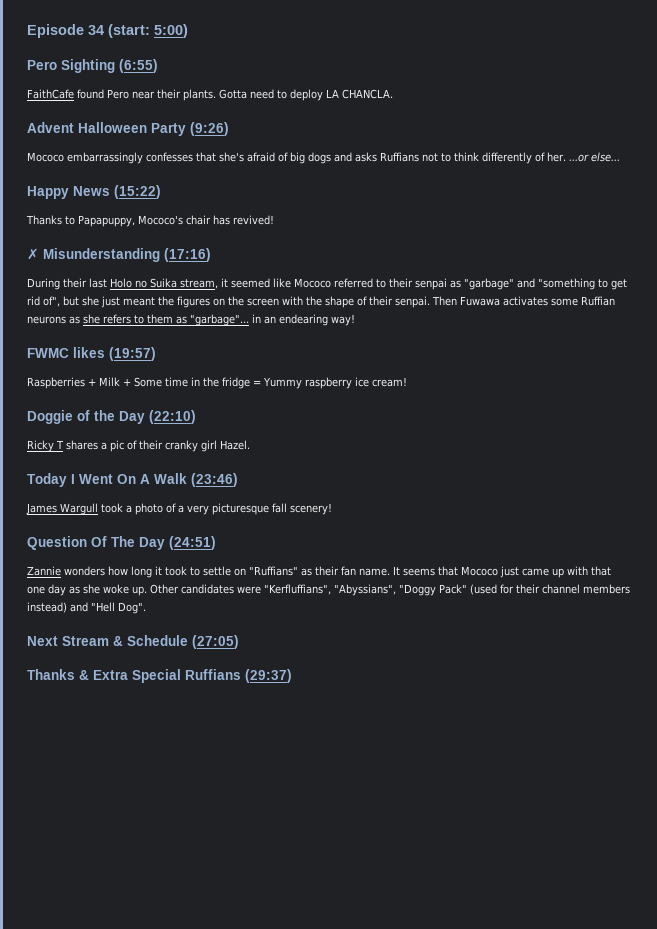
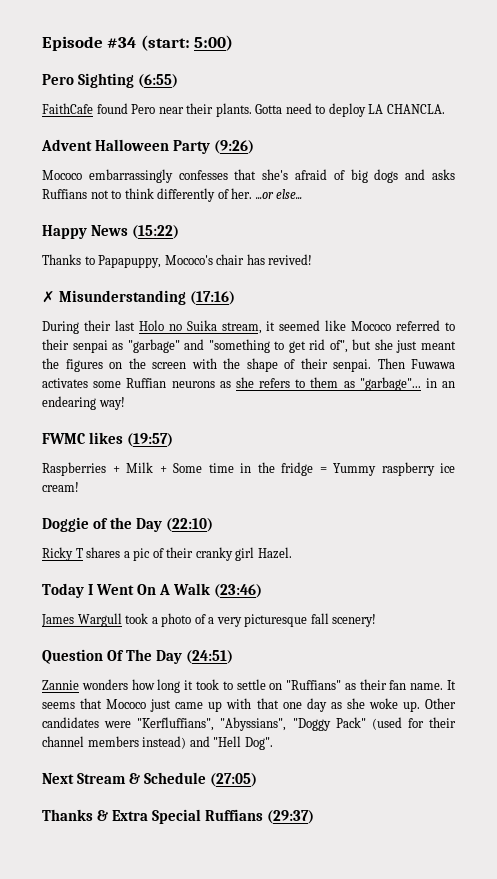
- Episode 34 (start: 5:00)
+ Episode #34 (start: 5:00)

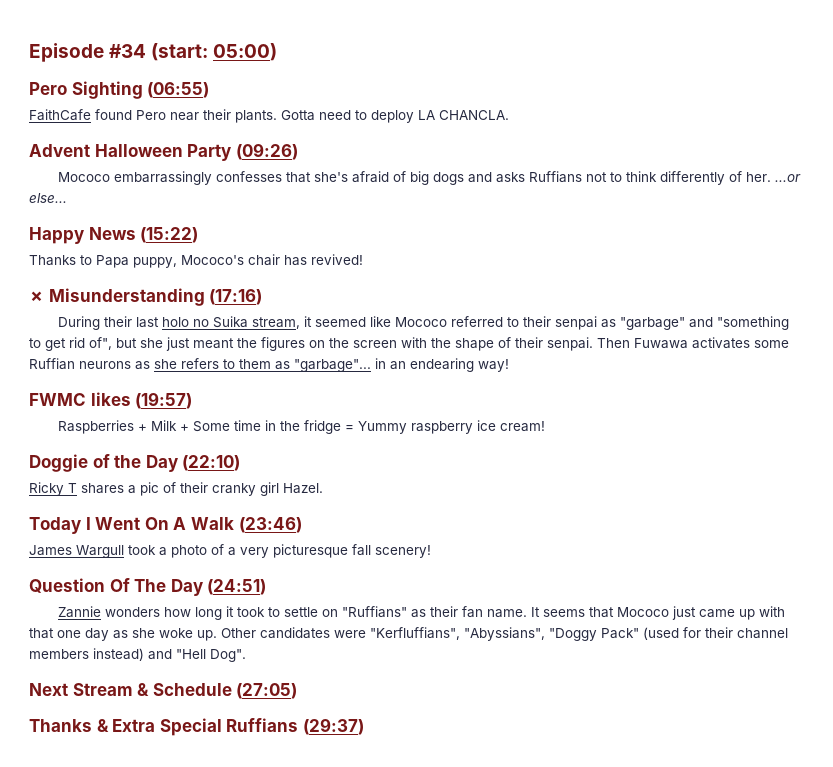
- Episode #34 (start: 5:00)
+ Episode #34 (start: 05:00)
- Pero Sighting (6:55)
+ Pero Sighting (06:55)
- Advent Halloween Party (9:26)
+ Advent Halloween Party (09:26)
- Thanks to Papapuppy, Mococo's chair has revived!
+ Thanks to Papa puppy, Mococo's chair has revived!
- During their last Holo no Suika stream, it seemed like Mococo referred to their senpai as "garbage" and "something to get rid of", but she just meant the figures on the screen with the shape of their senpai.
+ During their last holo no Suika stream, it seemed like Mococo referred to their senpai as "garbage" and "something to get rid of", but she just meant the figures on the screen with the shape of their senpai.

